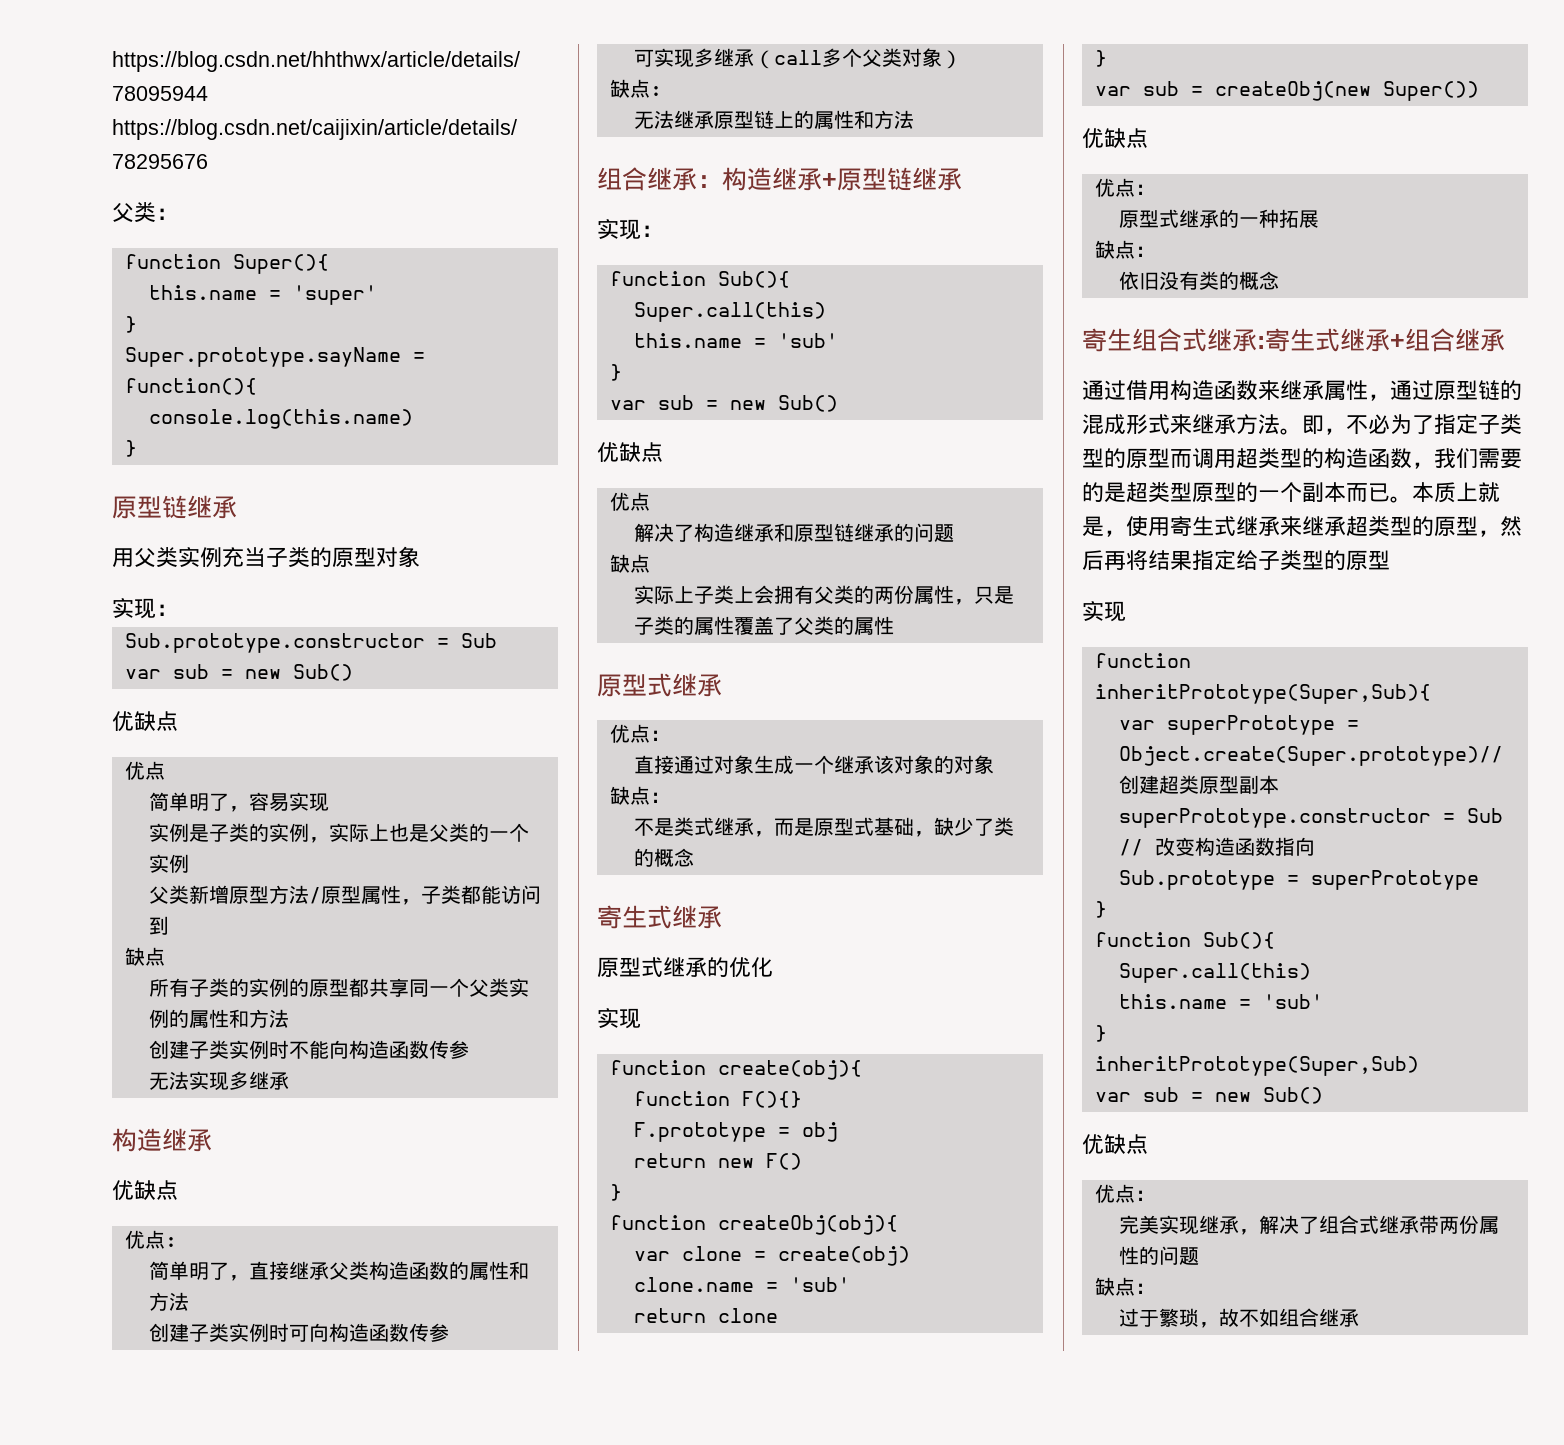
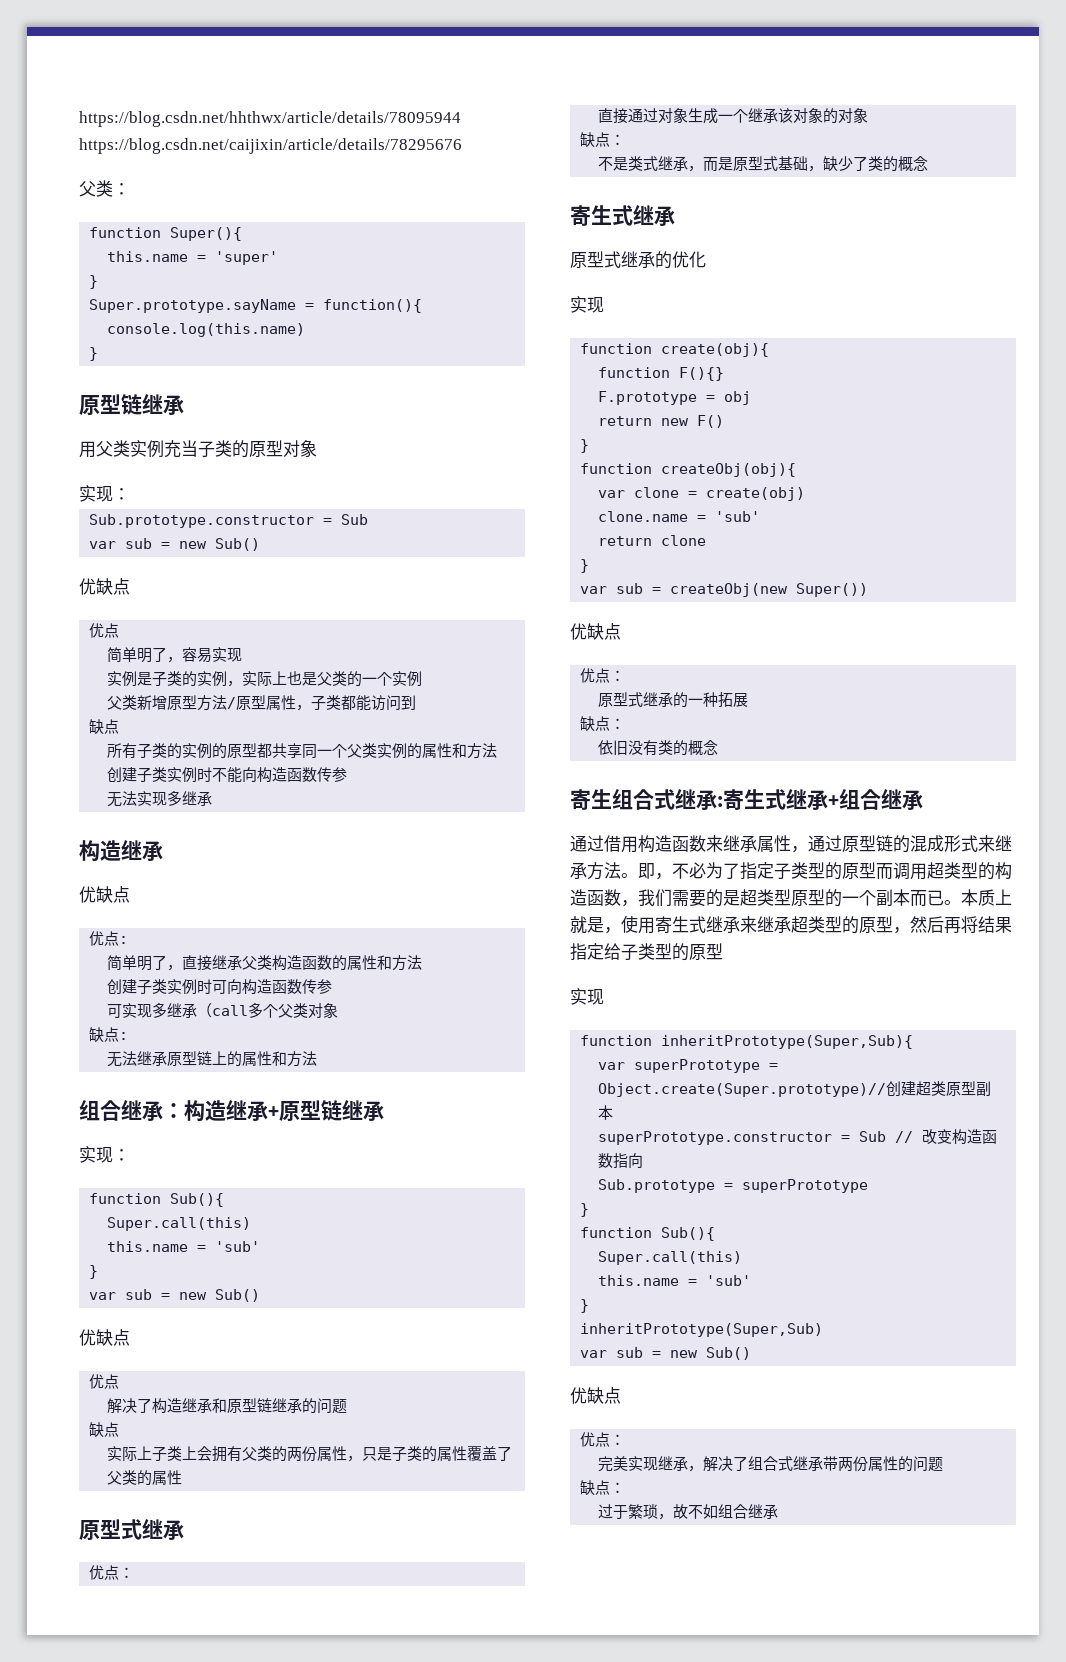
- 可实现多继承（call多个父类对象）
+ 可实现多继承（call多个父类对象

